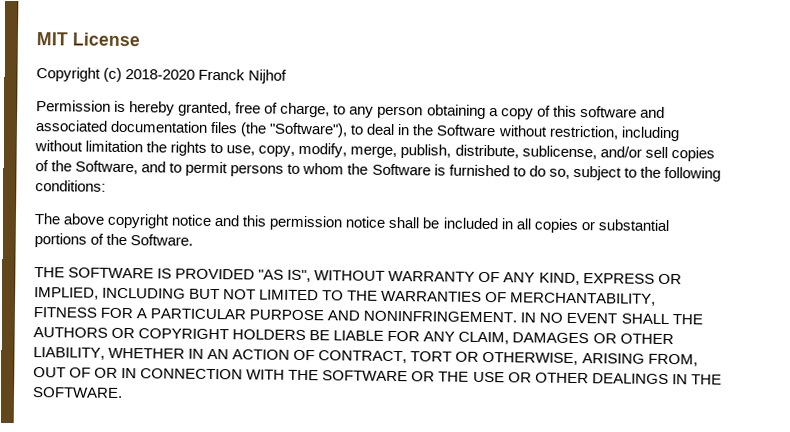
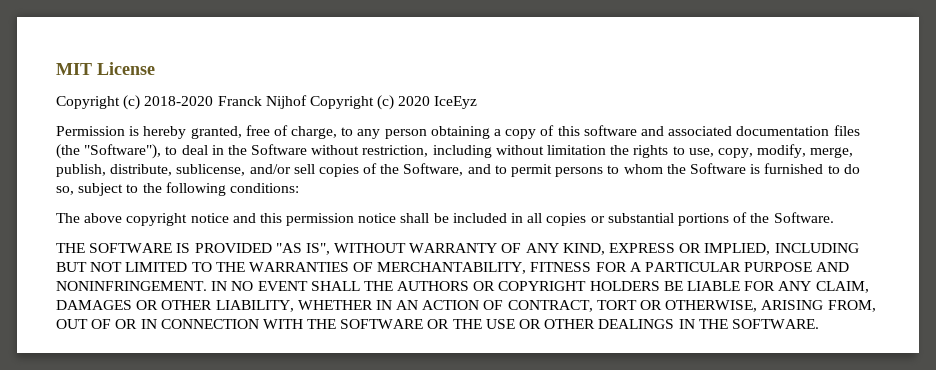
- Copyright (c) 2018-2020 Franck Nijhof
+ Copyright (c) 2018-2020 Franck Nijhof Copyright (c) 2020 IceEyz

